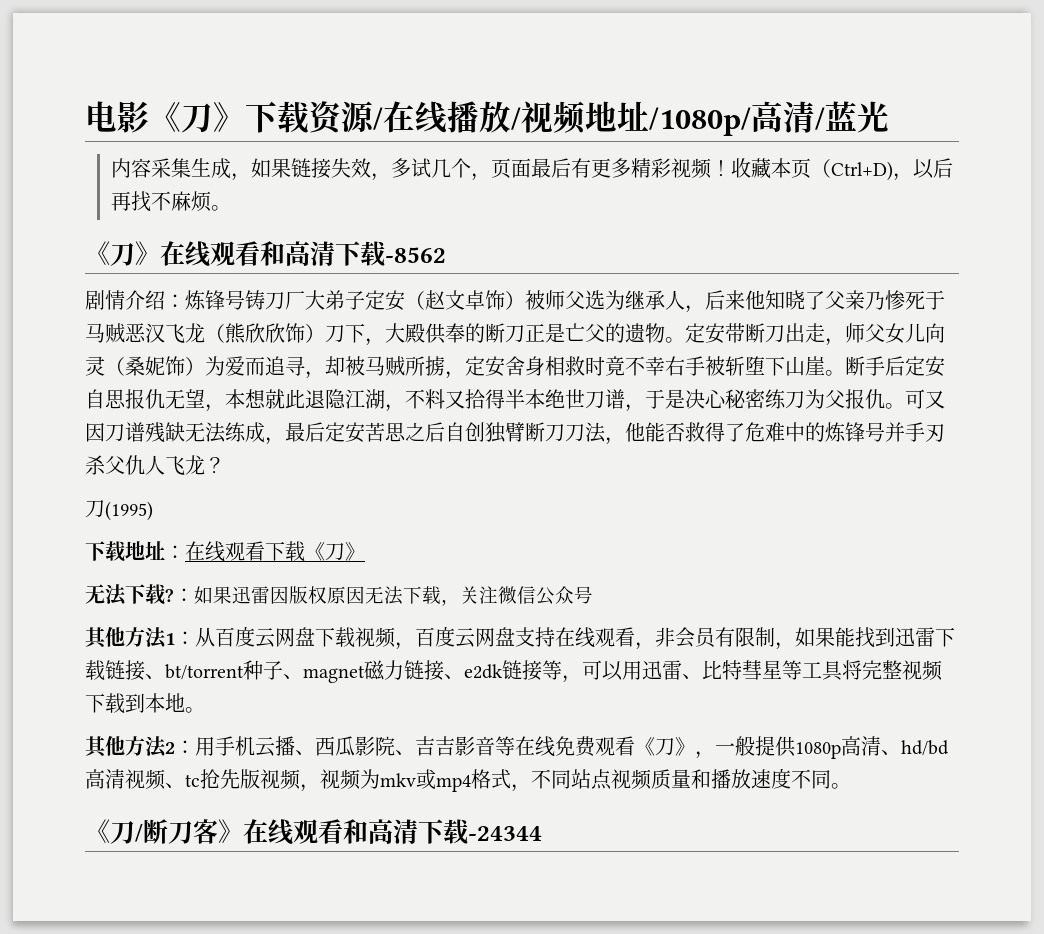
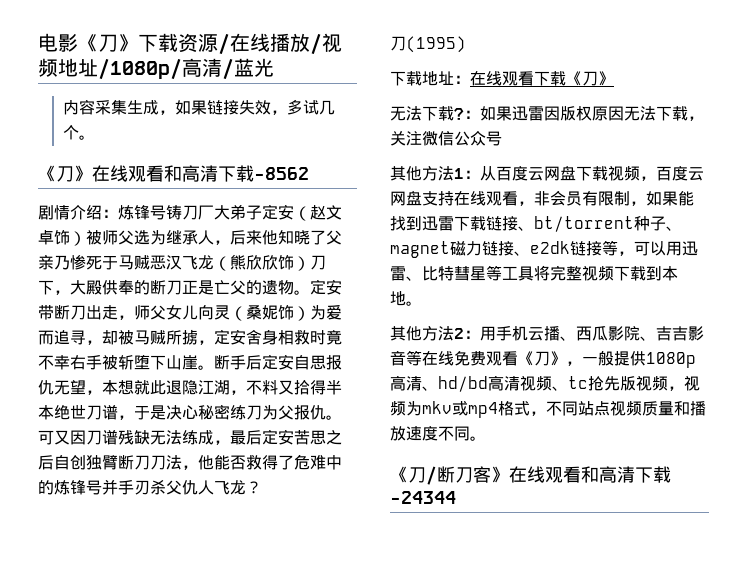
- 内容采集生成，如果链接失效，多试几个，页面最后有更多精彩视频！收藏本页（Ctrl+D)，以后再找不麻烦。
+ 内容采集生成，如果链接失效，多试几个。

